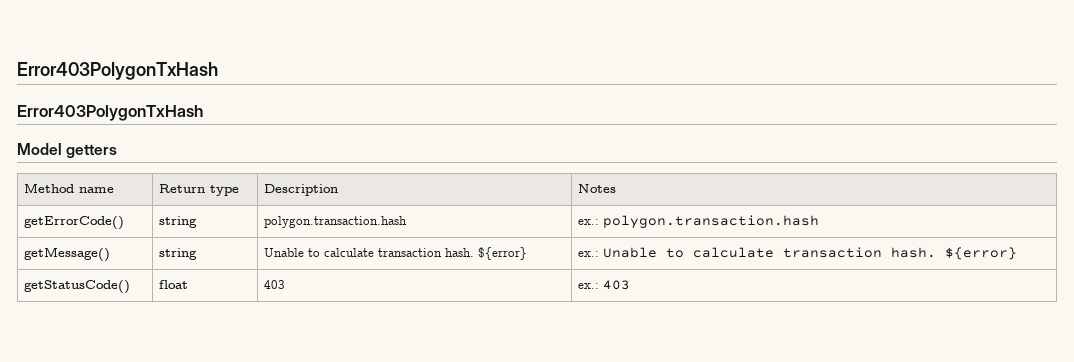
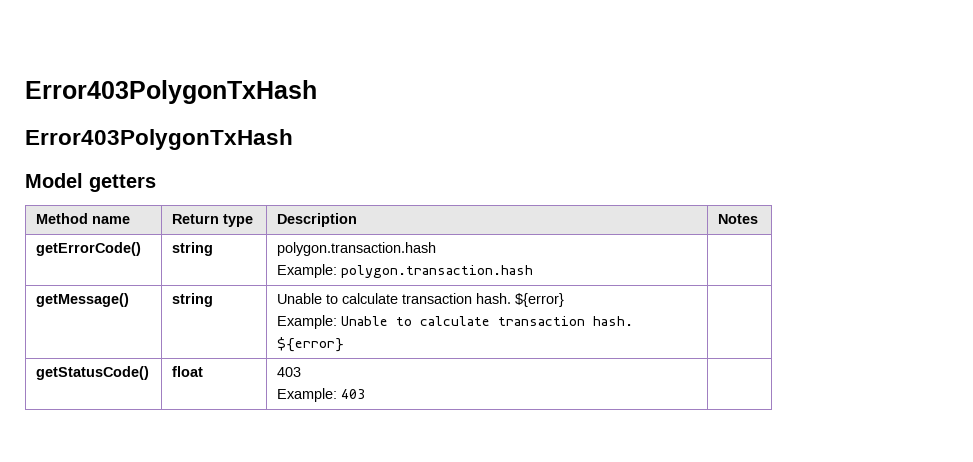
- getErrorCode() | string | polygon.transaction.hash | ex.: polygon.transaction.hash
+ getErrorCode() | string | polygon.transaction.hash
+ Example: polygon.transaction.hash |
- getMessage() | string | Unable to calculate transaction hash. ${error} | ex.: Unable to calculate transaction hash. ${error}
+ getMessage() | string | Unable to calculate transaction hash. ${error}
+ Example: Unable to calculate transaction hash. ${error} |
- getStatusCode() | float | 403 | ex.: 403
+ getStatusCode() | float | 403
+ Example: 403 |

